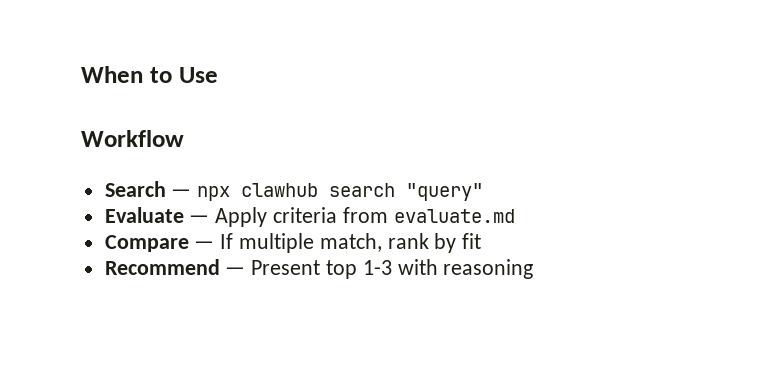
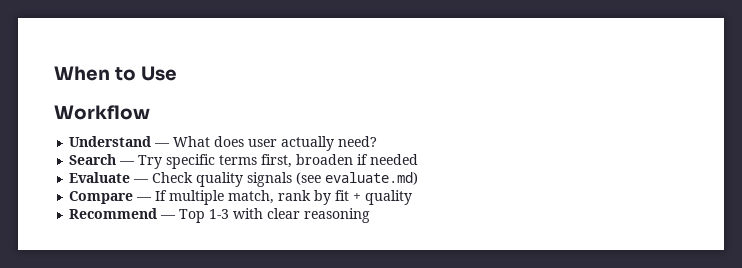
- Search — npx clawhub search "query"
- Evaluate — Apply criteria from evaluate.md
+ Understand — What does user actually need?
+ Search — Try specific terms first, broaden if needed
+ Evaluate — Check quality signals (see evaluate.md)
- Compare — If multiple match, rank by fit
+ Compare — If multiple match, rank by fit + quality
- Recommend — Present top 1-3 with reasoning
+ Recommend — Top 1-3 with clear reasoning

